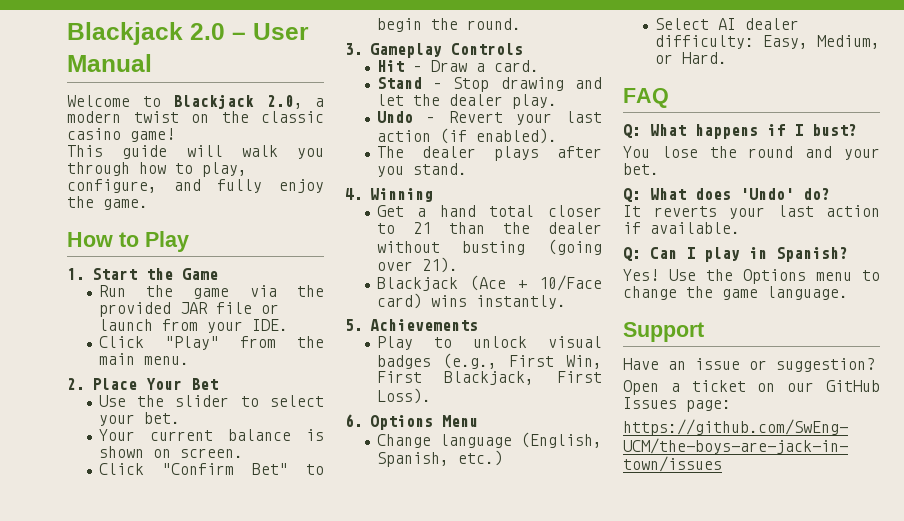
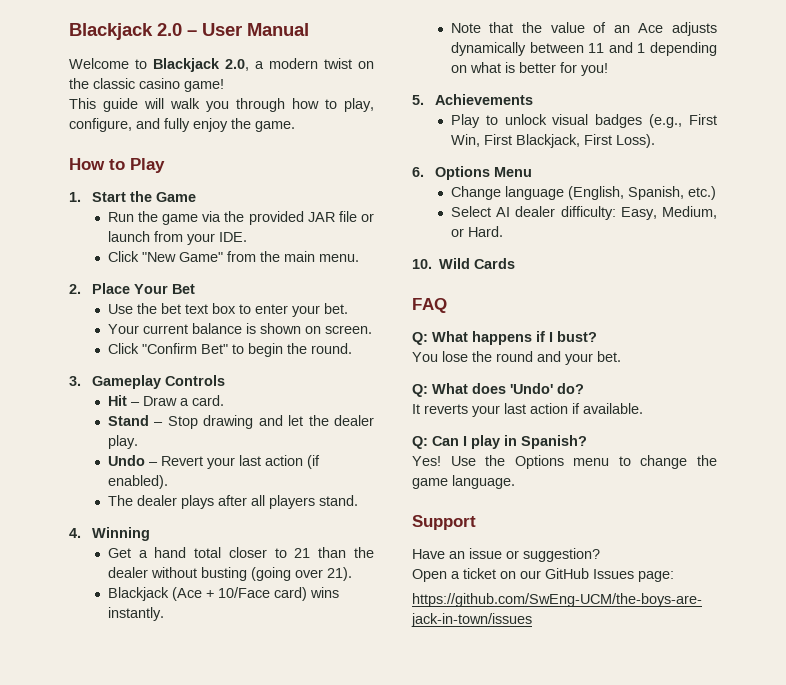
- Click "Play" from the main menu.
+ Click "New Game" from the main menu.
- Use the slider to select your bet.
+ Use the bet text box to enter your bet.
- The dealer plays after you stand.
+ The dealer plays after all players stand.
+ Note that the value of an Ace adjusts dynamically between 11 and 1 depending on what is better for you!
+ 10. Wild Cards

